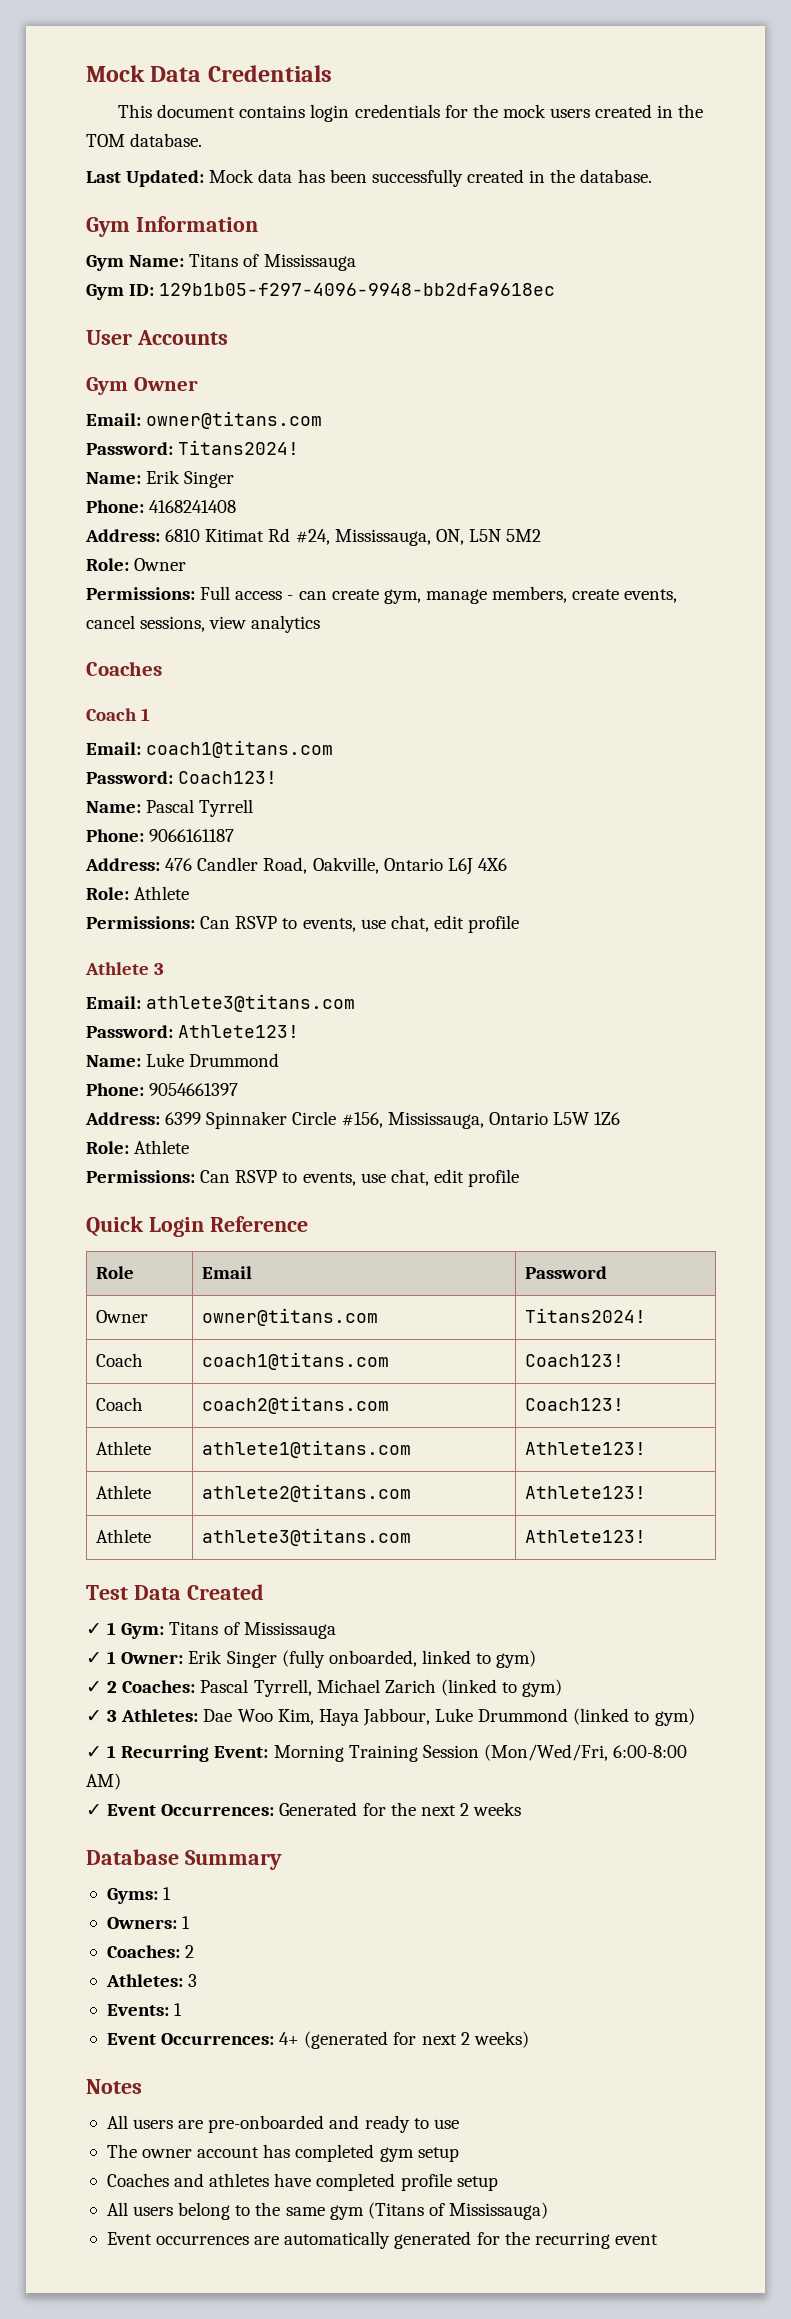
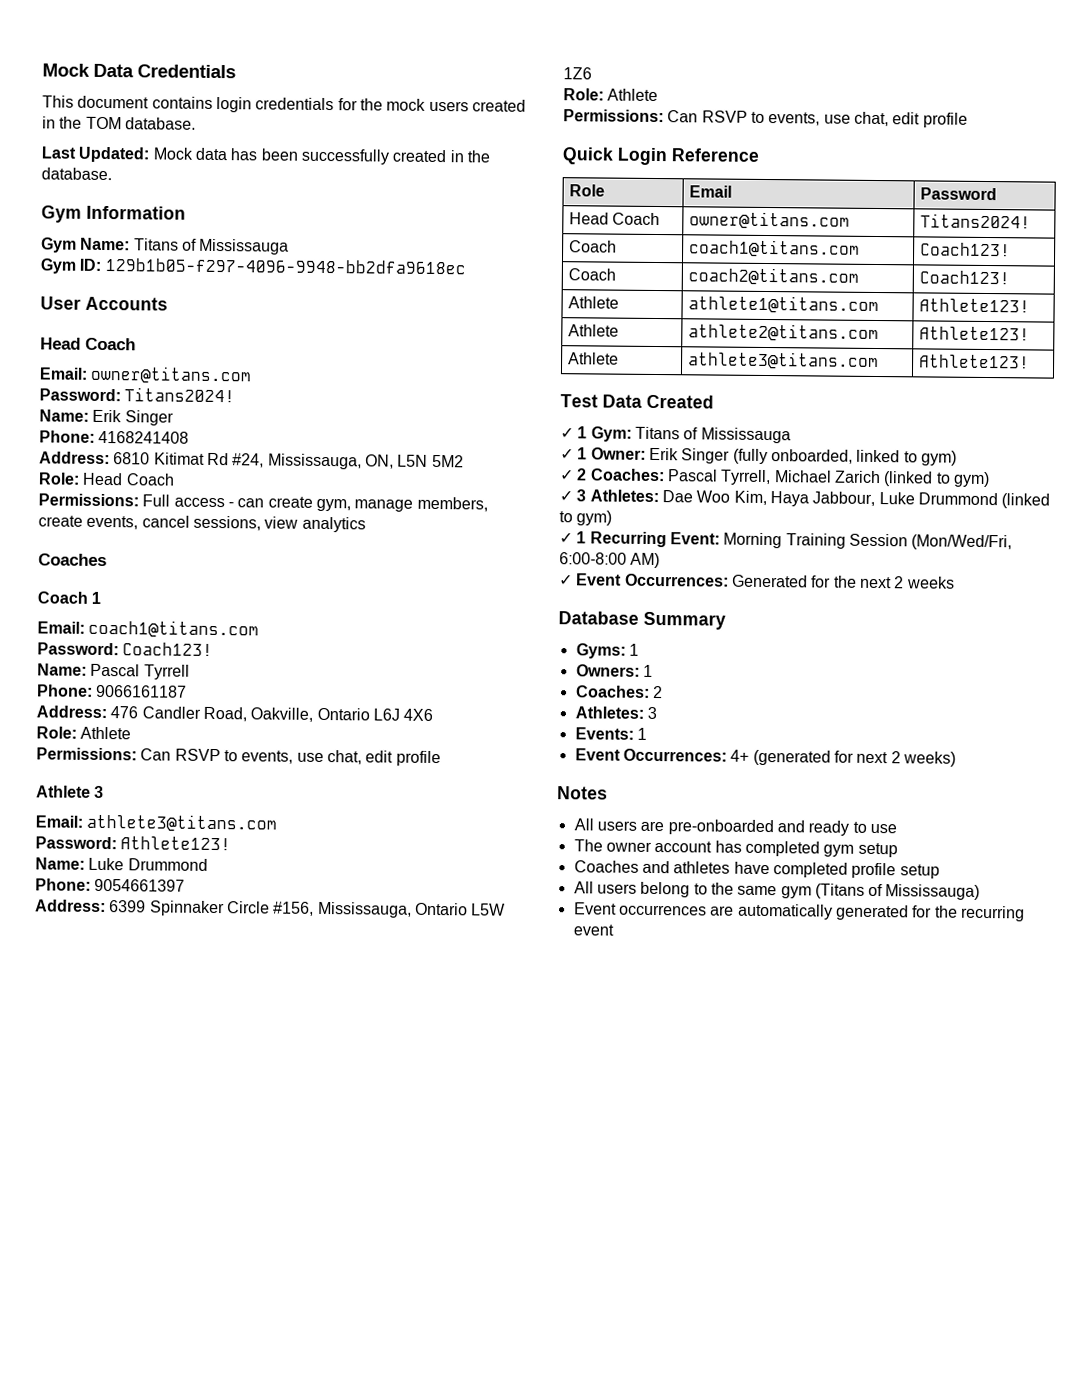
  User Accounts
- Gym Owner
+ Head Coach
- Role: Owner
+ Role: Head Coach
- Owner | owner@titans.com | Titans2024!
+ Head Coach | owner@titans.com | Titans2024!

